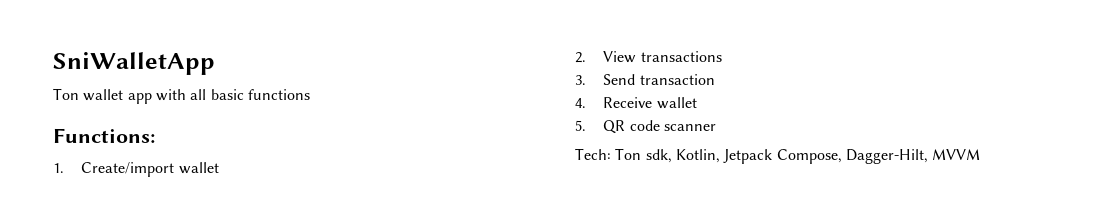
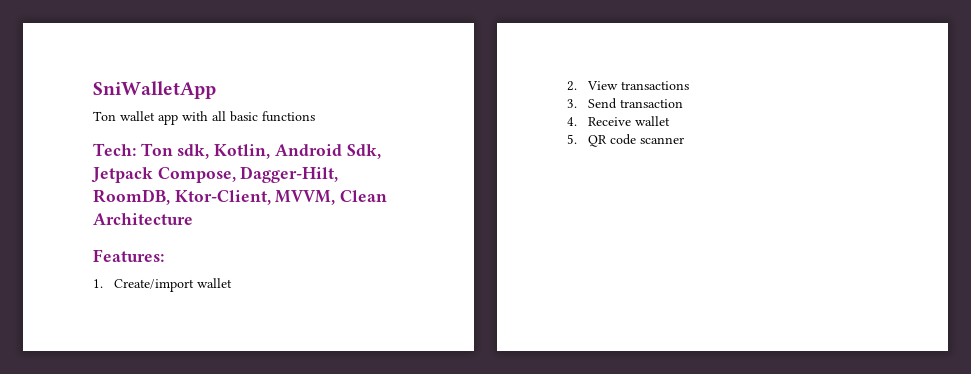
- Functions:
+ Tech: Ton sdk, Kotlin, Android Sdk, Jetpack Compose, Dagger-Hilt, RoomDB, Ktor-Client, MVVM, Clean Architecture
+ Features:
- Tech: Ton sdk, Kotlin, Jetpack Compose, Dagger-Hilt, MVVM

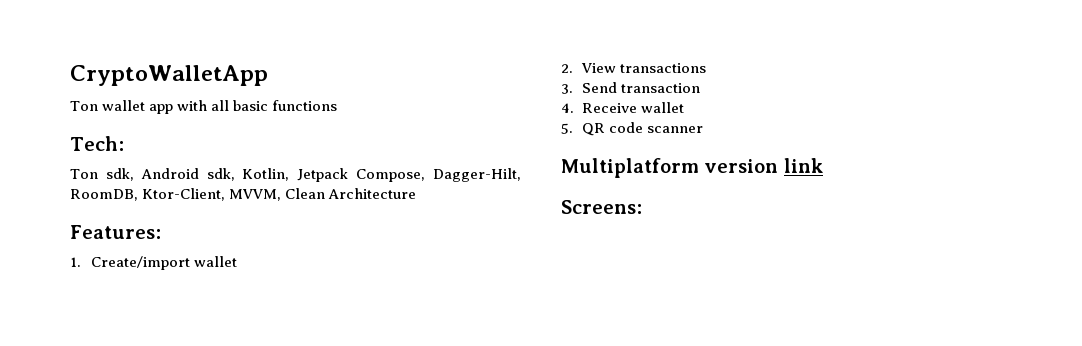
- SniWalletApp
+ CryptoWalletApp
- Tech: Ton sdk, Kotlin, Android Sdk, Jetpack Compose, Dagger-Hilt, RoomDB, Ktor-Client, MVVM, Clean Architecture
+ Tech:
+ Ton sdk, Android sdk, Kotlin, Jetpack Compose, Dagger-Hilt, RoomDB, Ktor-Client, MVVM, Clean Architecture
+ Multiplatform version link
+ Screens:

